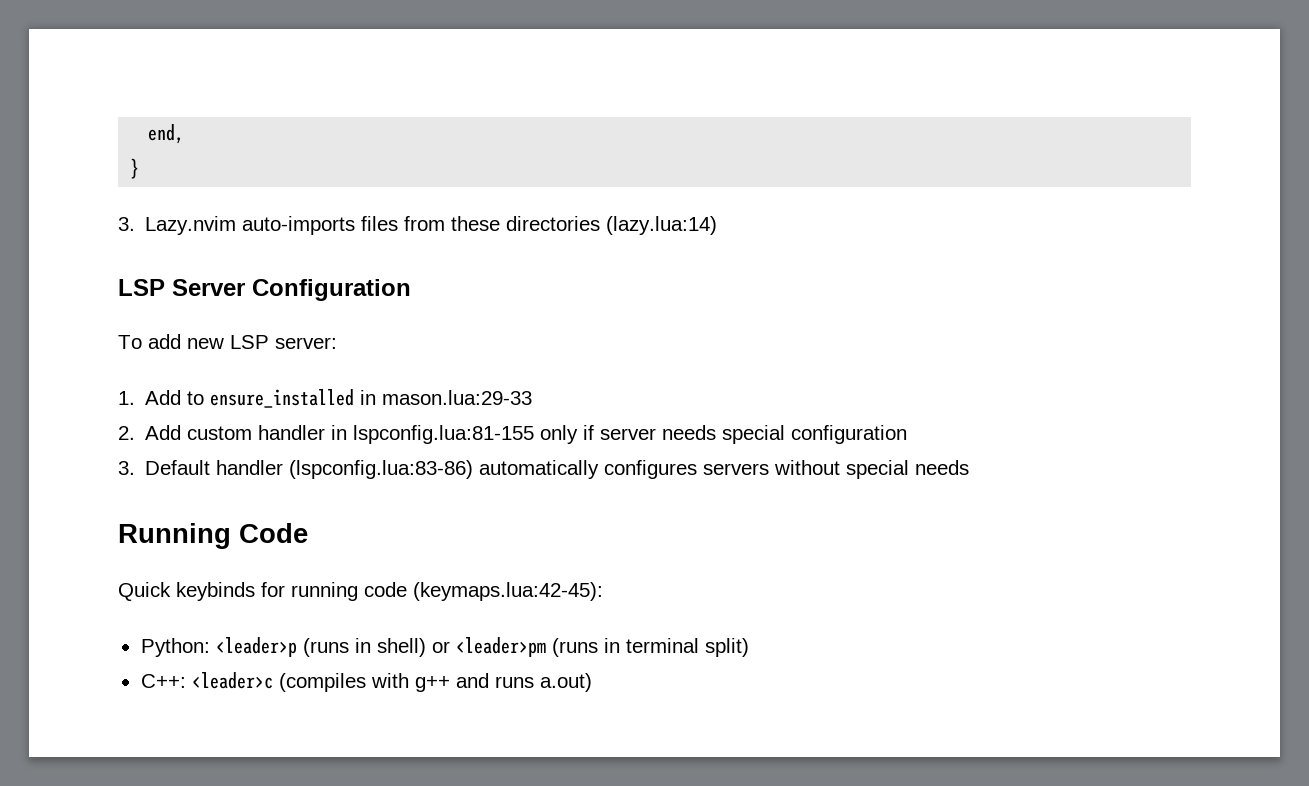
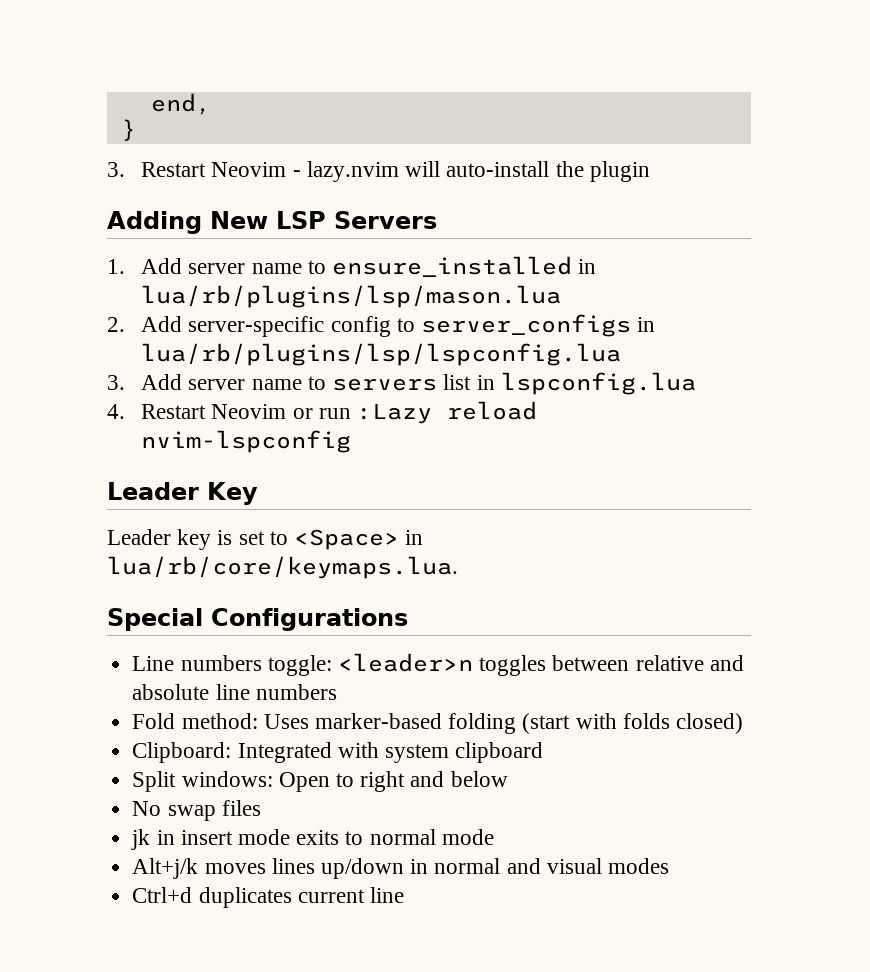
- 3. Lazy.nvim auto-imports files from these directories (lazy.lua:14)
- LSP Server Configuration
- To add new LSP server:
+ 3. Restart Neovim - lazy.nvim will auto-install the plugin
+ Adding New LSP Servers
- 1. Add to ensure_installed in mason.lua:29-33
+ 1. Add server name to ensure_installed in lua/rb/plugins/lsp/mason.lua
- 2. Add custom handler in lspconfig.lua:81-155 only if server needs special configuration
- 3. Default handler (lspconfig.lua:83-86) automatically configures servers without special needs
- Running Code
- Quick keybinds for running code (keymaps.lua:42-45):
- Python: <leader>p (runs in shell) or <leader>pm (runs in terminal split)
- C++: <leader>c (compiles with g++ and runs a.out)
+ 2. Add server-specific config to server_configs in lua/rb/plugins/lsp/lspconfig.lua
+ 3. Add server name to servers list in lspconfig.lua
+ 4. Restart Neovim or run :Lazy reload nvim-lspconfig
+ Leader Key
+ Leader key is set to <Space> in lua/rb/core/keymaps.lua.
+ Special Configurations
+ Line numbers toggle: <leader>n toggles between relative and absolute line numbers
+ Fold method: Uses marker-based folding (start with folds closed)
+ Clipboard: Integrated with system clipboard
+ Split windows: Open to right and below
+ No swap files
+ jk in insert mode exits to normal mode
+ Alt+j/k moves lines up/down in normal and visual modes
+ Ctrl+d duplicates current line

